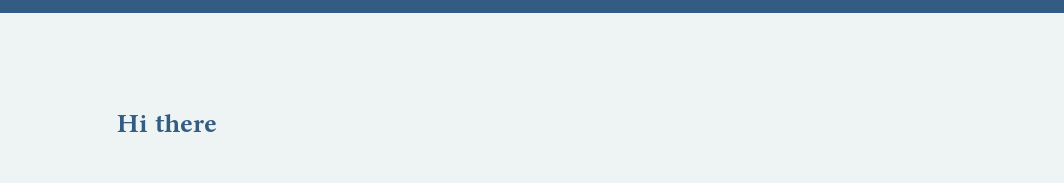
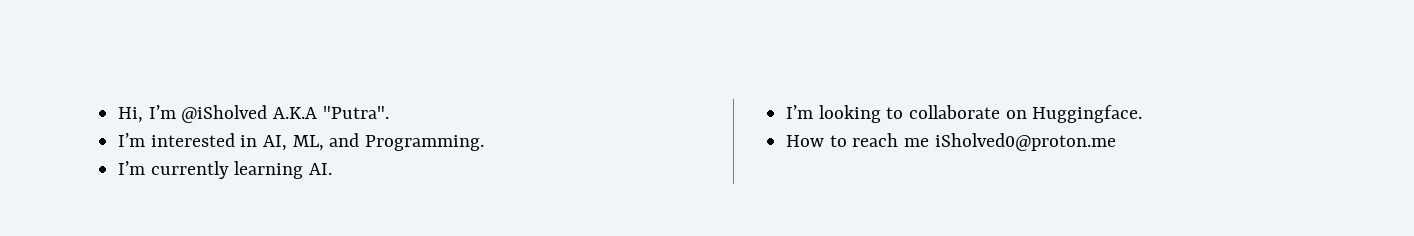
- Hi there
+ Hi, I’m @iSholved A.K.A "Putra".
+ I’m interested in AI, ML, and Programming.
+ I’m currently learning AI.
+ I’m looking to collaborate on Huggingface.
+ How to reach me iSholved0@proton.me

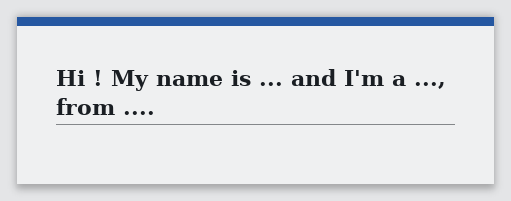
- Hi, I’m @iSholved A.K.A "Putra".
- I’m interested in AI, ML, and Programming.
- I’m currently learning AI.
- I’m looking to collaborate on Huggingface.
- How to reach me iSholved0@proton.me
+ Hi ! My name is ... and I'm a ..., from ....

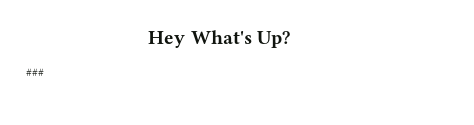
- Hi ! My name is ... and I'm a ..., from ....
+ Hey What's Up?
+ ###

